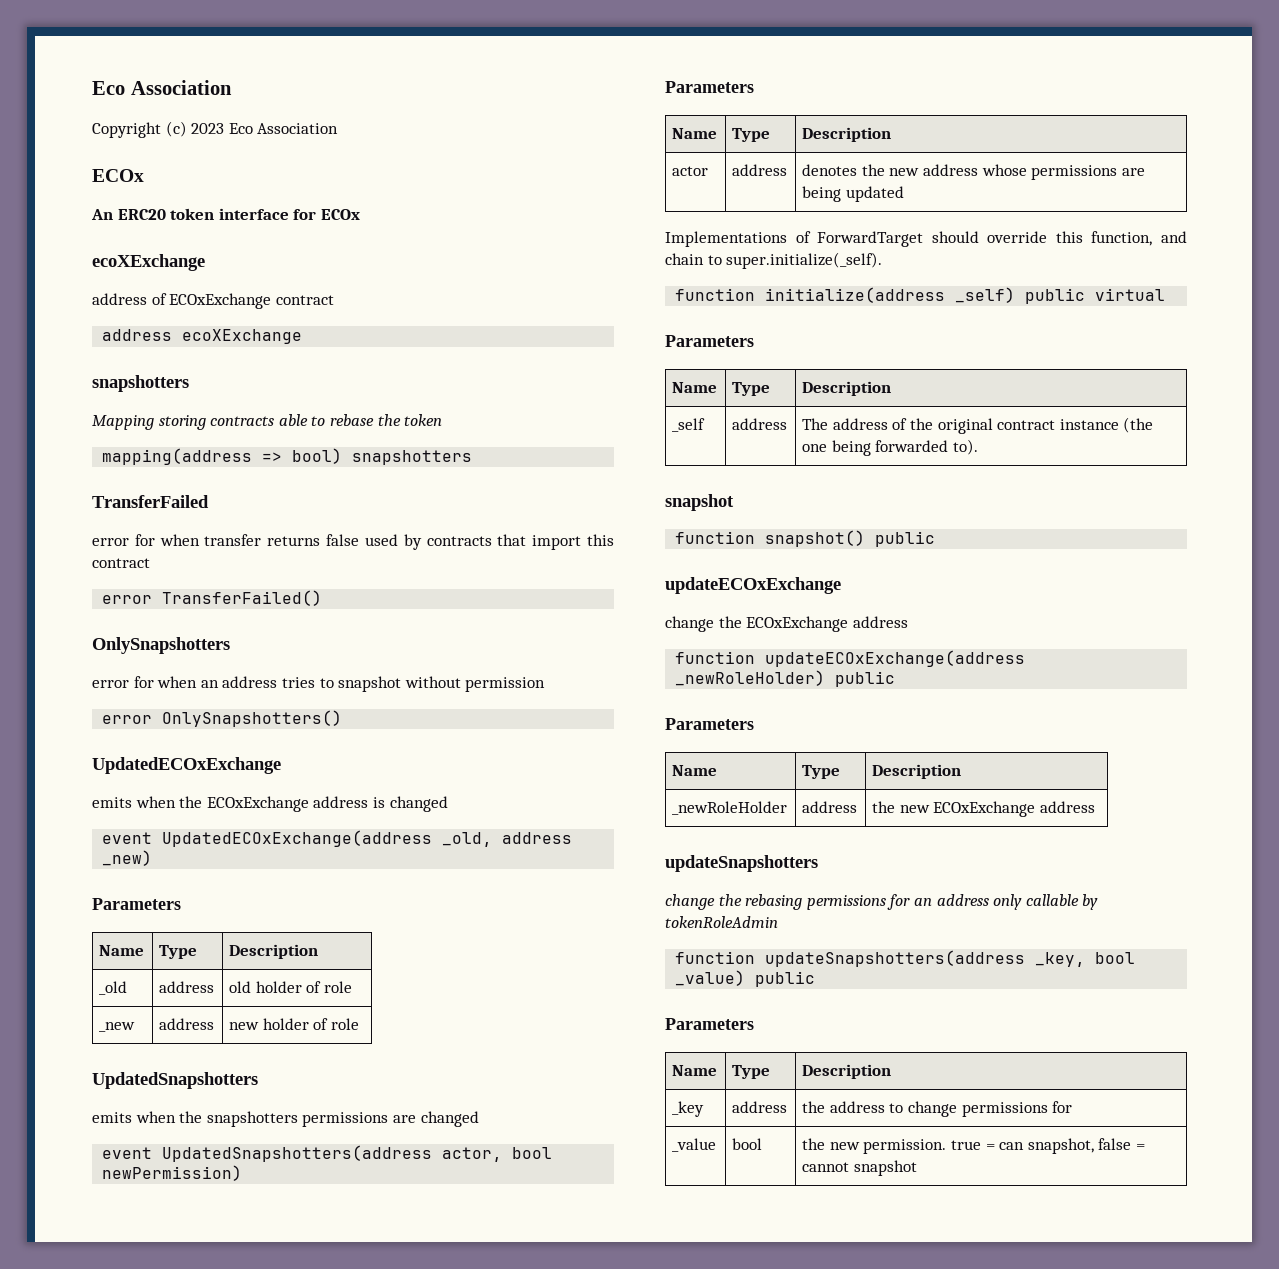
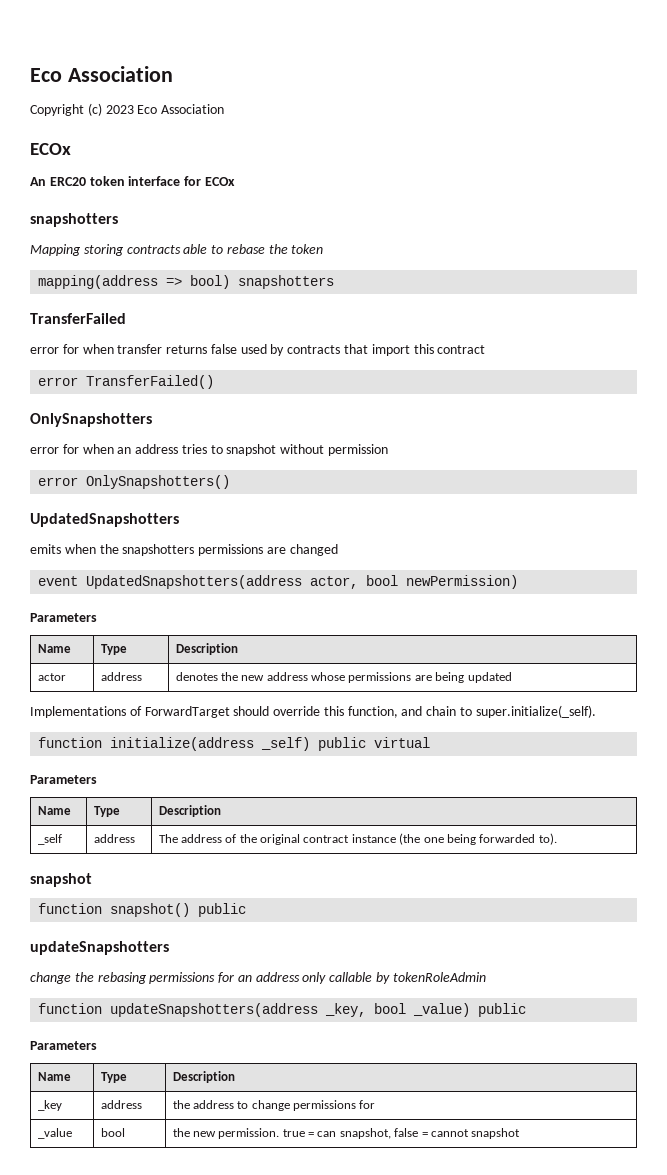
  An ERC20 token interface for ECOx
- ecoXExchange
- address of ECOxExchange contract
- address ecoXExchange
- UpdatedECOxExchange
- emits when the ECOxExchange address is changed
- event UpdatedECOxExchange(address _old, address _new)
- Parameters
- Name | Type | Description
- _old | address | old holder of role
- _new | address | new holder of role
- updateECOxExchange
- change the ECOxExchange address
- function updateECOxExchange(address _newRoleHolder) public
- Parameters
- Name | Type | Description
- _newRoleHolder | address | the new ECOxExchange address

